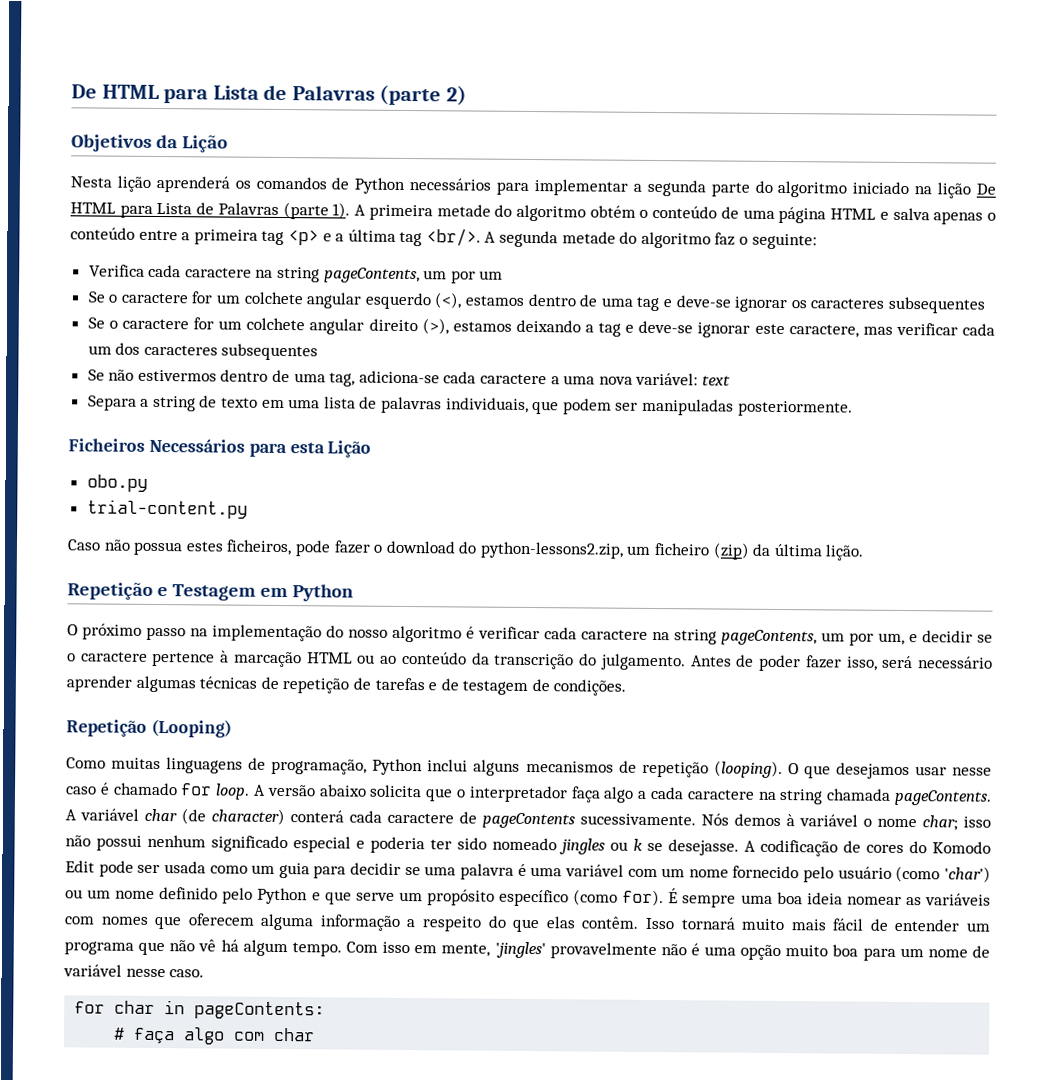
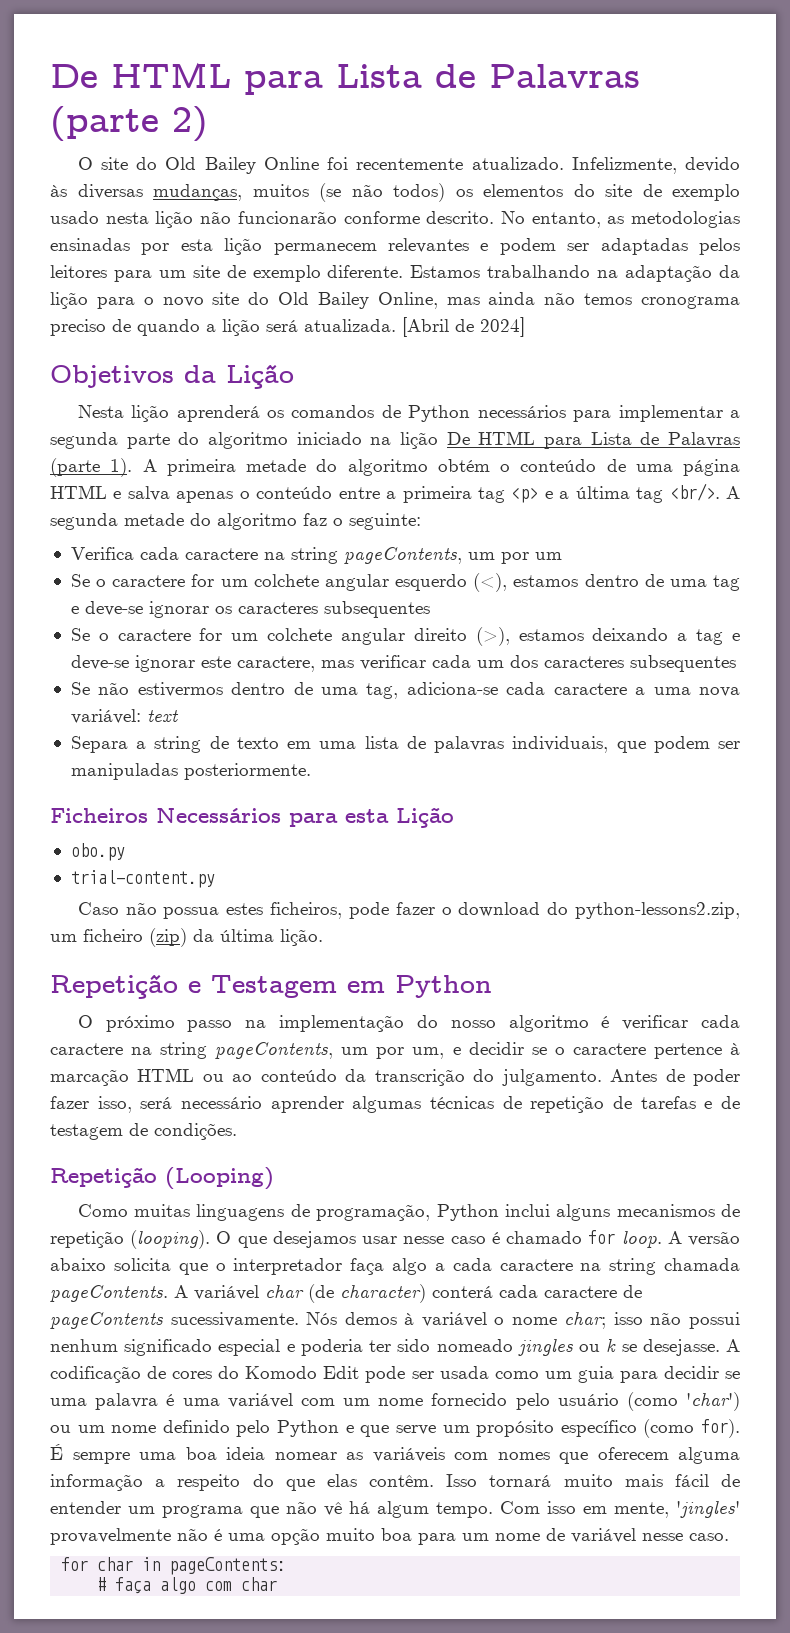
+ O site do Old Bailey Online foi recentemente atualizado. Infelizmente, devido às diversas mudanças, muitos (se não todos) os elementos do site de exemplo usado nesta lição não funcionarão conforme descrito. No entanto, as metodologias ensinadas por esta lição permanecem relevantes e podem ser adaptadas pelos leitores para um site de exemplo diferente. Estamos trabalhando na adaptação da lição para o novo site do Old Bailey Online, mas ainda não temos cronograma preciso de quando a lição será atualizada. [Abril de 2024]

